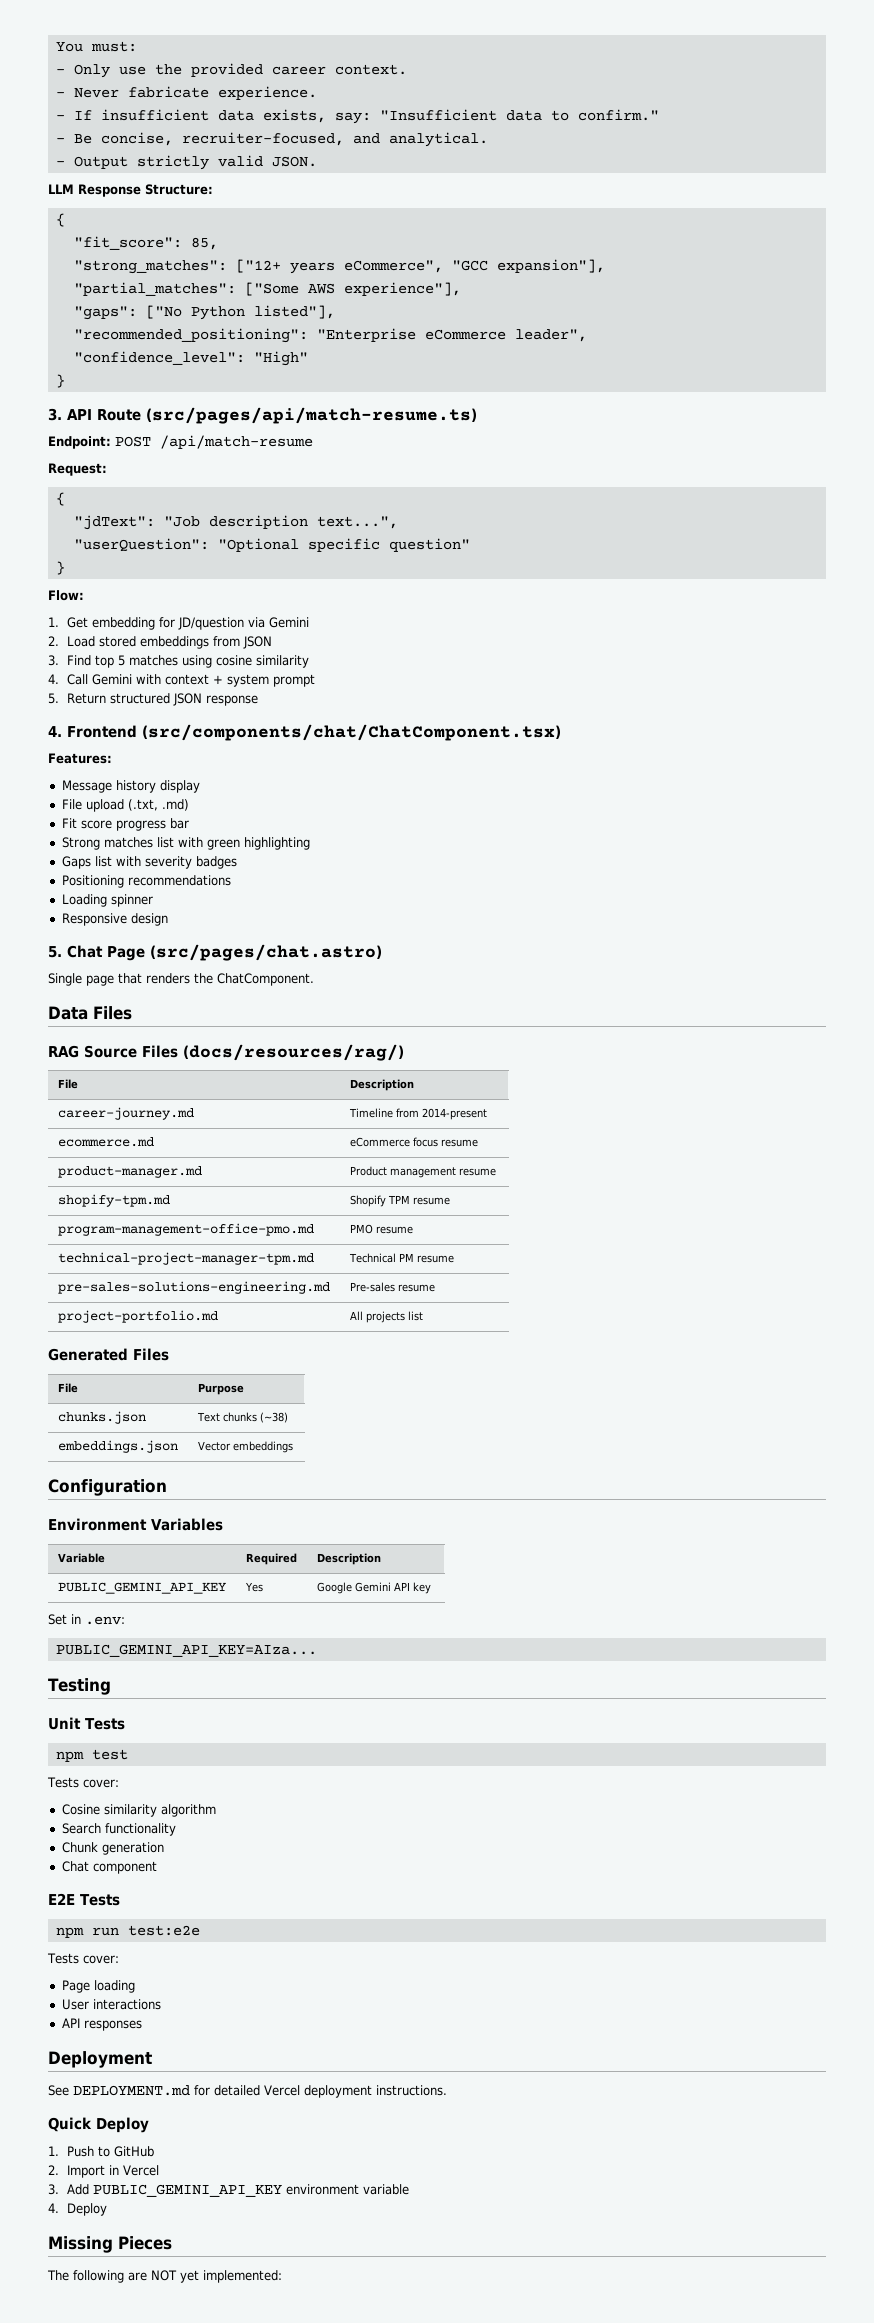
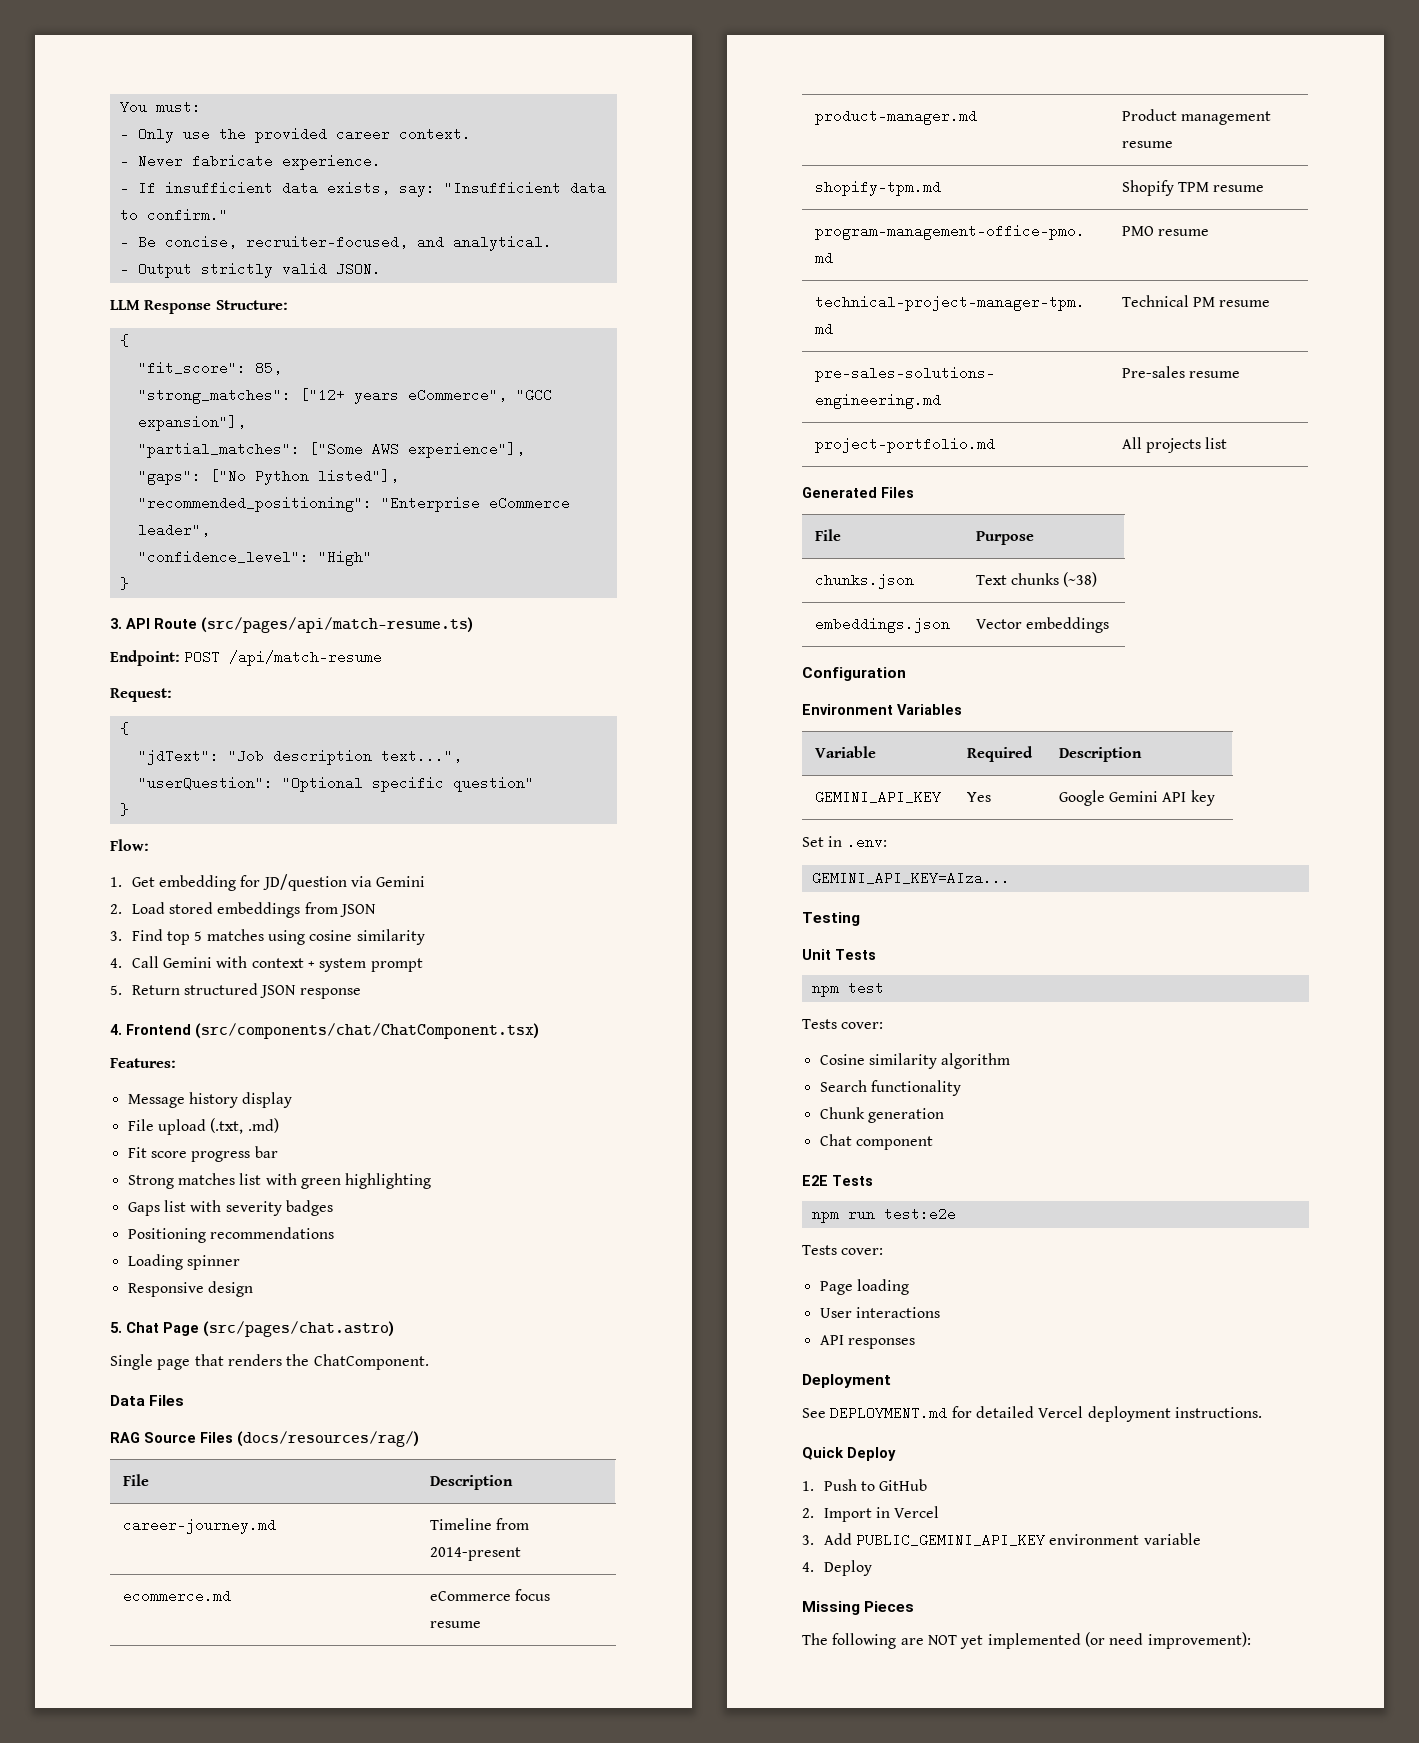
- PUBLIC_GEMINI_API_KEY | Yes | Google Gemini API key
+ GEMINI_API_KEY | Yes | Google Gemini API key
- PUBLIC_GEMINI_API_KEY=AIza...
+ GEMINI_API_KEY=AIza...
- The following are NOT yet implemented:
+ The following are NOT yet implemented (or need improvement):

